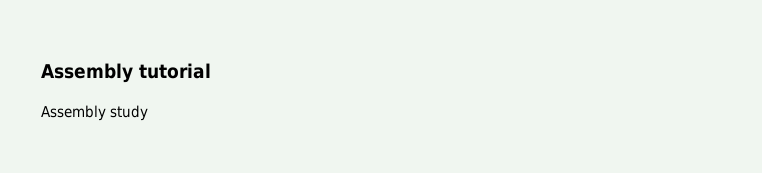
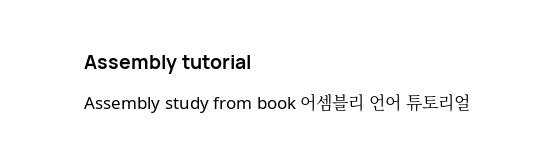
- Assembly study
+ Assembly study from book 어셈블리 언어 튜토리얼

